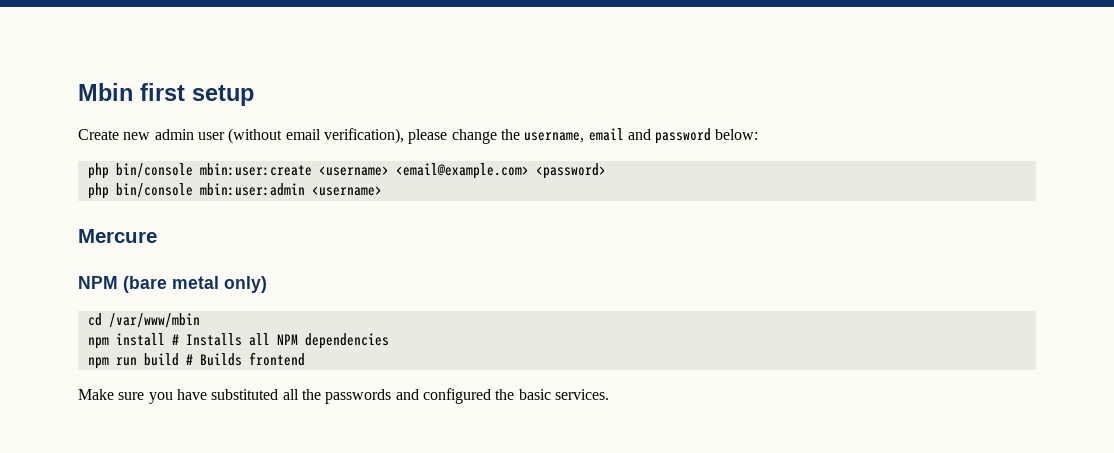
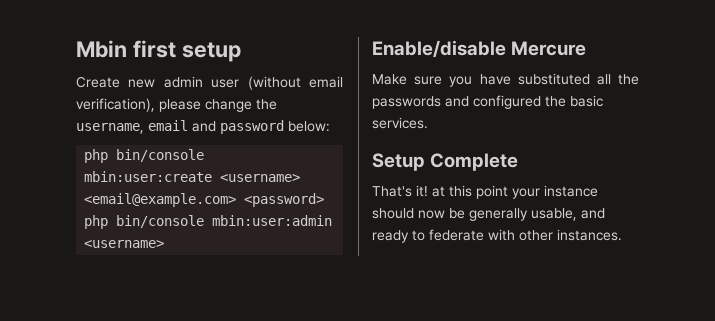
- Mercure
+ Enable/disable Mercure
- NPM (bare metal only)
- cd /var/www/mbin
- npm install # Installs all NPM dependencies
- npm run build # Builds frontend
+ Setup Complete
+ That's it! at this point your instance should now be generally usable, and ready to federate with other instances.

